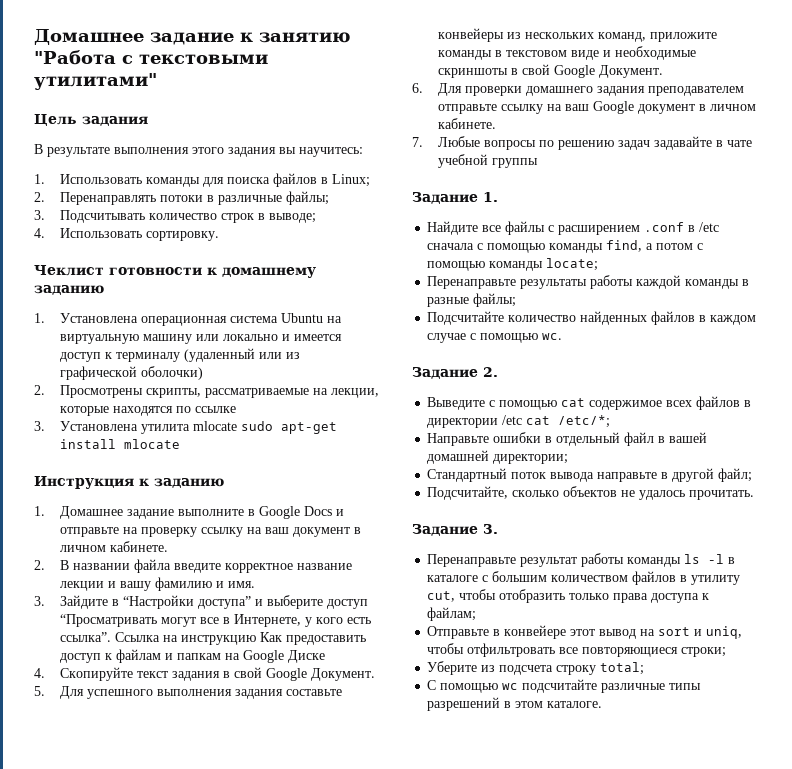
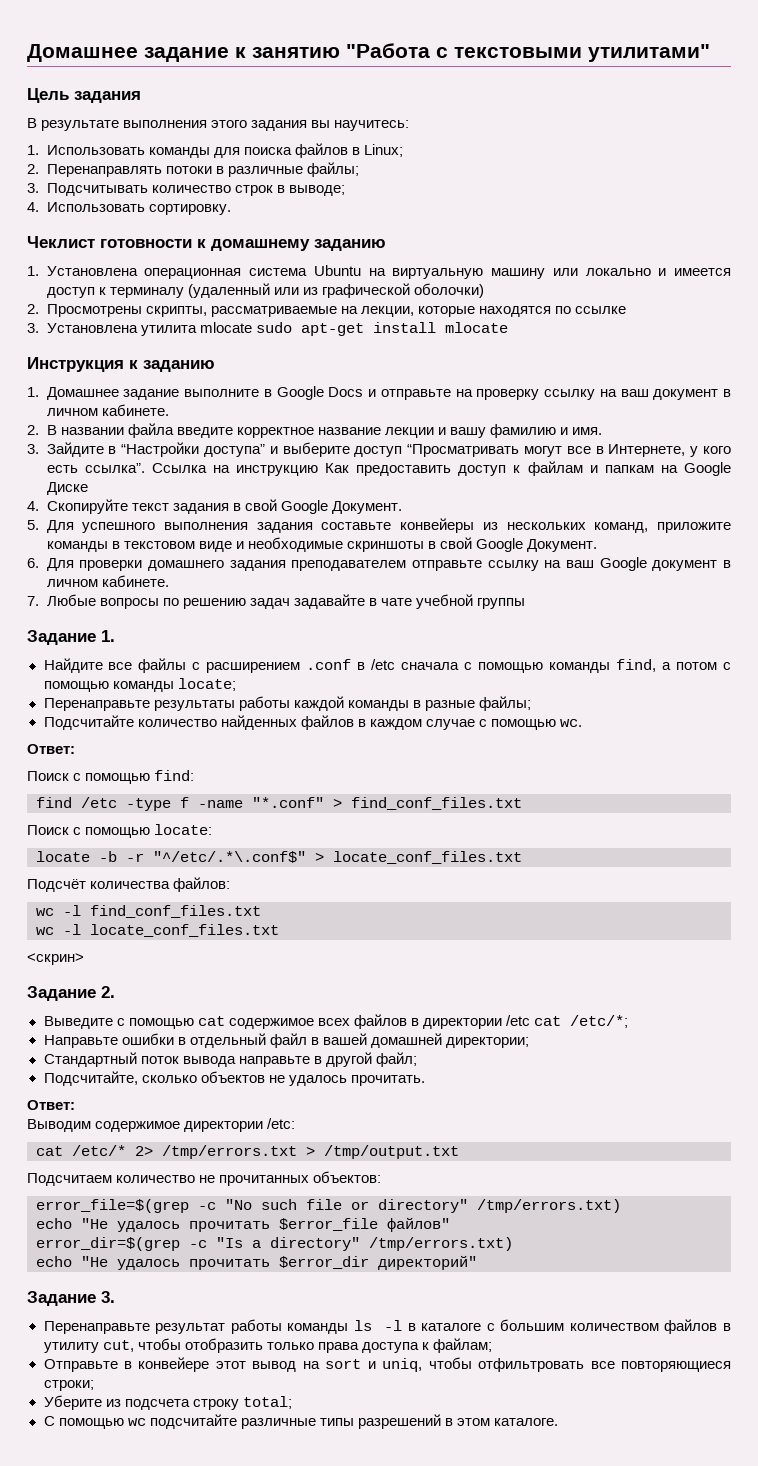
  Подсчитайте количество найденных файлов в каждом случае с помощью wc.
+ Ответ:
+ Поиск с помощью find:
+ find /etc -type f -name "*.conf" > find_conf_files.txt
+ Поиск с помощью locate:
+ locate -b -r "^/etc/.*\.conf$" > locate_conf_files.txt
+ Подсчёт количества файлов:
+ wc -l find_conf_files.txt
+ wc -l locate_conf_files.txt
+ <скрин>
  Подсчитайте, сколько объектов не удалось прочитать.
+ Ответ:
+ Выводим содержимое директории /etc:
+ cat /etc/* 2> /tmp/errors.txt > /tmp/output.txt
+ Подсчитаем количество не прочитанных объектов:
+ error_file=$(grep -c "No such file or directory" /tmp/errors.txt)
+ echo "Не удалось прочитать $error_file файлов"
+ error_dir=$(grep -c "Is a directory" /tmp/errors.txt)
+ echo "Не удалось прочитать $error_dir директорий"

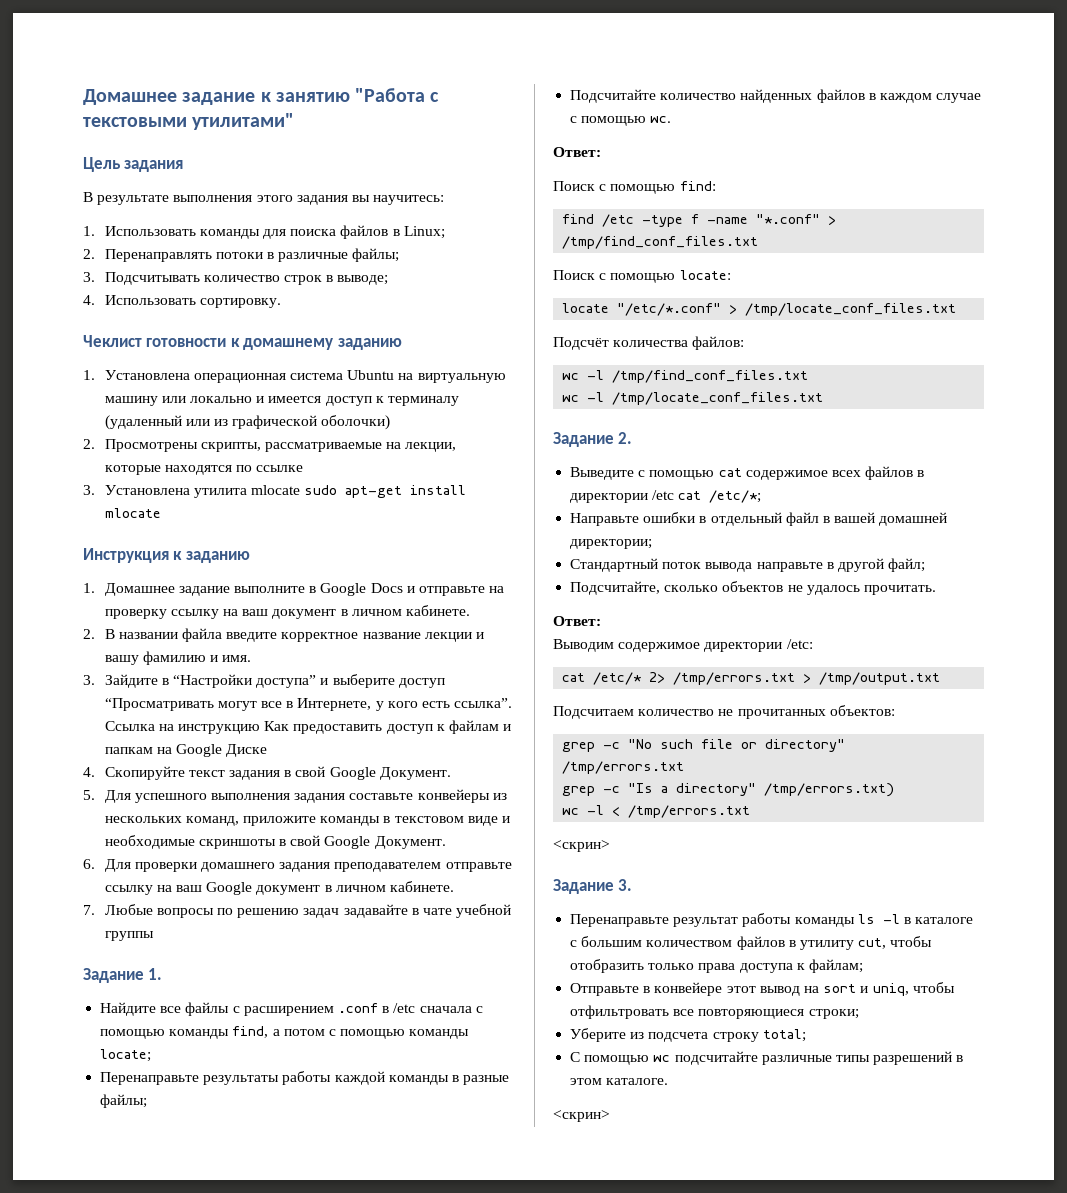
- find /etc -type f -name "*.conf" > find_conf_files.txt
+ find /etc -type f -name "*.conf" > /tmp/find_conf_files.txt
- locate -b -r "^/etc/.*\.conf$" > locate_conf_files.txt
+ locate "/etc/*.conf" > /tmp/locate_conf_files.txt
- wc -l find_conf_files.txt
- wc -l locate_conf_files.txt
- <скрин>
+ wc -l /tmp/find_conf_files.txt
+ wc -l /tmp/locate_conf_files.txt
- error_file=$(grep -c "No such file or directory" /tmp/errors.txt)
- echo "Не удалось прочитать $error_file файлов"
- error_dir=$(grep -c "Is a directory" /tmp/errors.txt)
+ grep -c "No such file or directory" /tmp/errors.txt
+ grep -c "Is a directory" /tmp/errors.txt)
- echo "Не удалось прочитать $error_dir директорий"
+ wc -l < /tmp/errors.txt
+ <скрин>
  С помощью wc подсчитайте различные типы разрешений в этом каталоге.
+ <скрин>

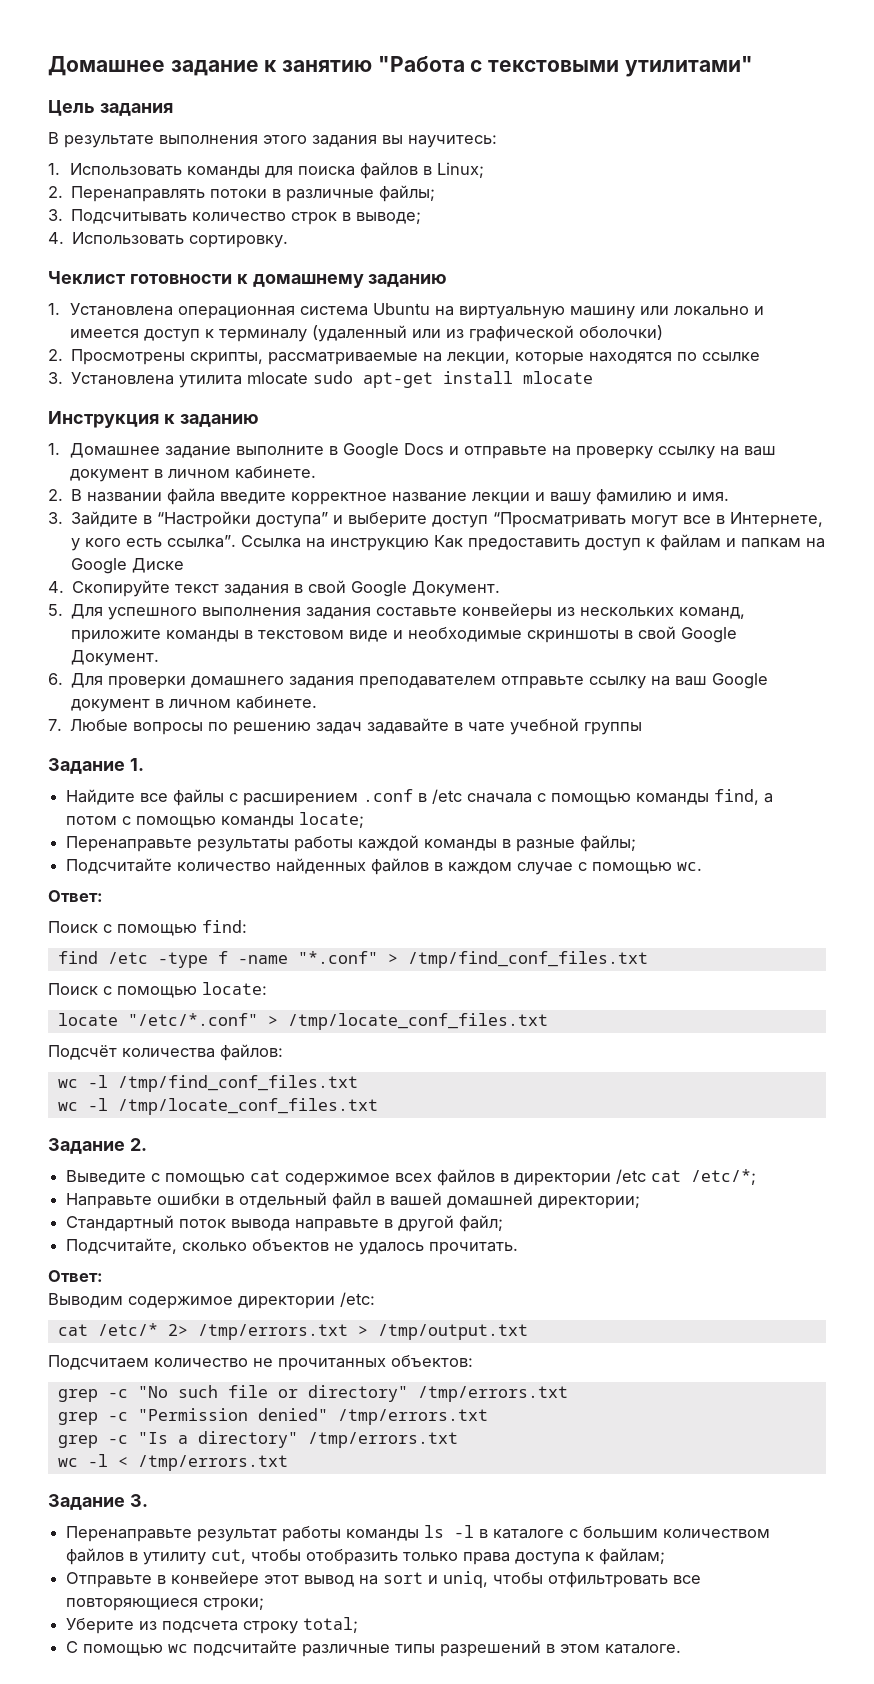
+ grep -c "Permission denied" /tmp/errors.txt
- grep -c "Is a directory" /tmp/errors.txt)
+ grep -c "Is a directory" /tmp/errors.txt
  wc -l < /tmp/errors.txt
- <скрин>
  С помощью wc подсчитайте различные типы разрешений в этом каталоге.
- <скрин>

